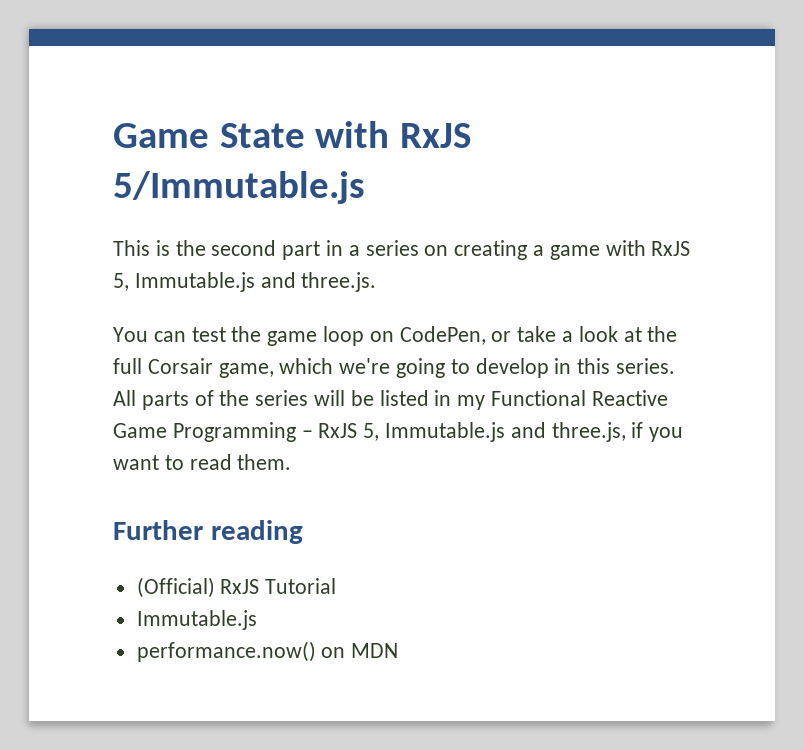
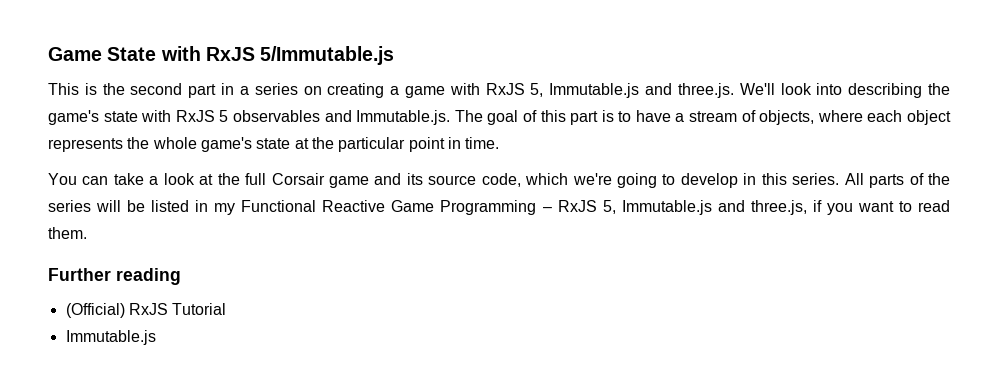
- This is the second part in a series on creating a game with RxJS 5, Immutable.js and three.js.
- You can test the game loop on CodePen, or take a look at the full Corsair game, which we're going to develop in this series.
+ This is the second part in a series on creating a game with RxJS 5, Immutable.js and three.js. We'll look into describing the game's state with RxJS 5 observables and Immutable.js. The goal of this part is to have a stream of objects, where each object represents the whole game's state at the particular point in time.
+ You can take a look at the full Corsair game and its source code, which we're going to develop in this series.
- performance.now() on MDN

